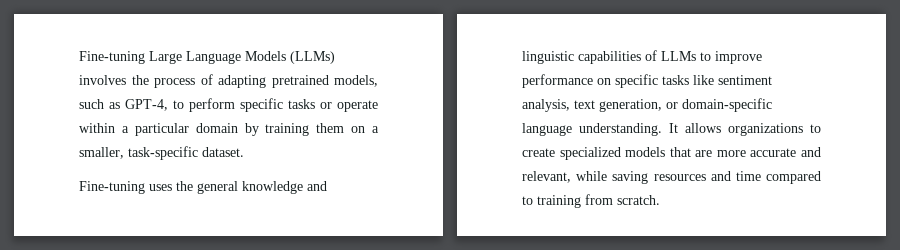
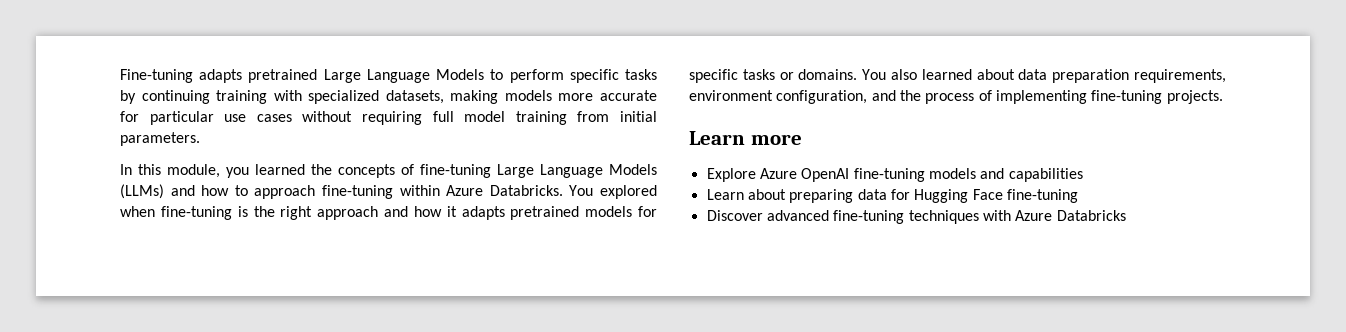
- Fine-tuning Large Language Models (LLMs) involves the process of adapting pretrained models, such as GPT-4, to perform specific tasks or operate within a particular domain by training them on a smaller, task-specific dataset.
- Fine-tuning uses the general knowledge and linguistic capabilities of LLMs to improve performance on specific tasks like sentiment analysis, text generation, or domain-specific language understanding. It allows organizations to create specialized models that are more accurate and relevant, while saving resources and time compared to training from scratch.
+ Fine-tuning adapts pretrained Large Language Models to perform specific tasks by continuing training with specialized datasets, making models more accurate for particular use cases without requiring full model training from initial parameters.
+ In this module, you learned the concepts of fine-tuning Large Language Models (LLMs) and how to approach fine-tuning within Azure Databricks. You explored when fine-tuning is the right approach and how it adapts pretrained models for specific tasks or domains. You also learned about data preparation requirements, environment configuration, and the process of implementing fine-tuning projects.
+ Learn more
+ Explore Azure OpenAI fine-tuning models and capabilities
+ Learn about preparing data for Hugging Face fine-tuning
+ Discover advanced fine-tuning techniques with Azure Databricks

